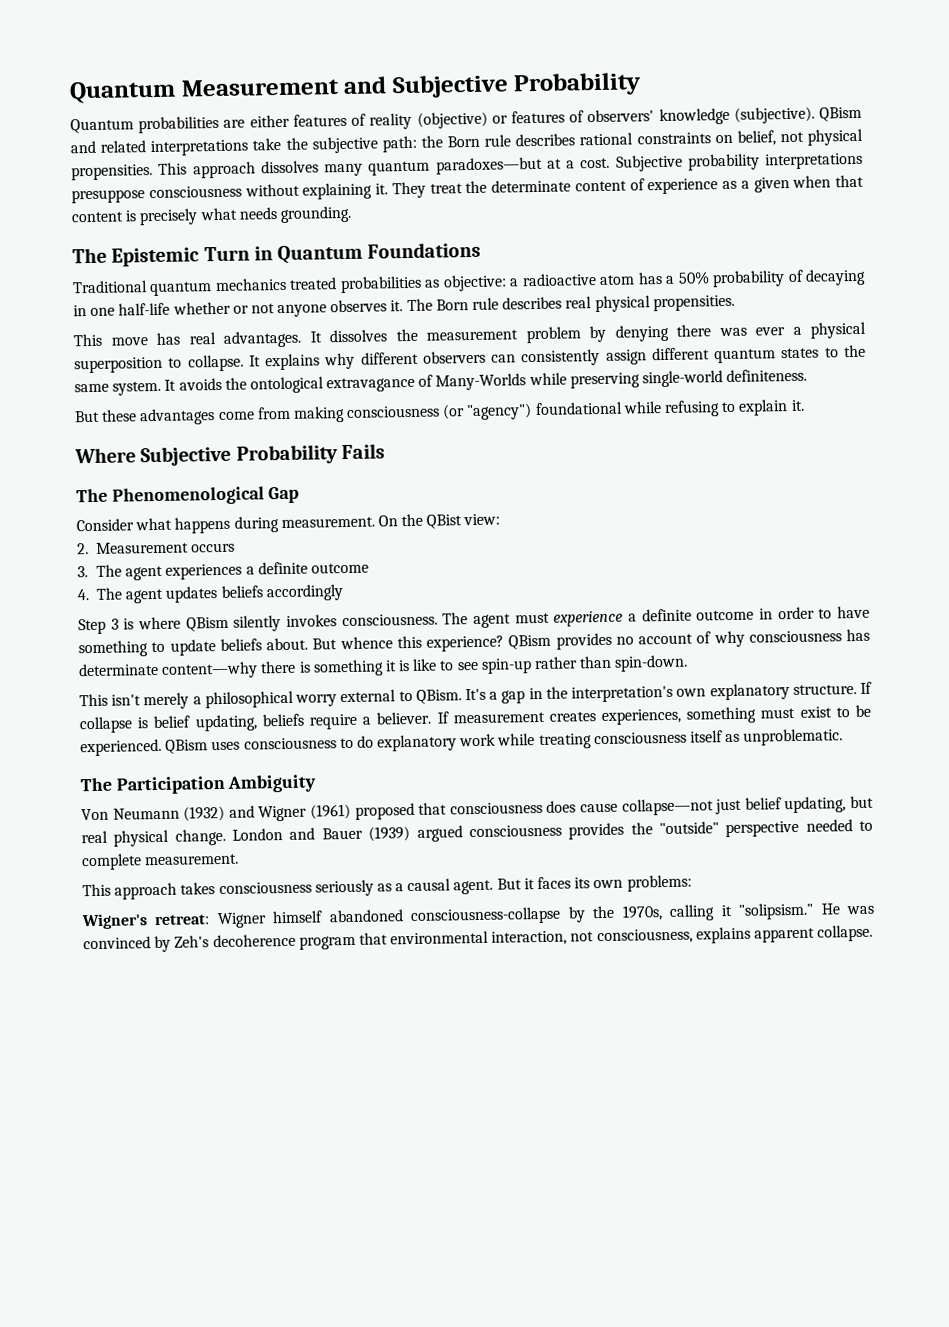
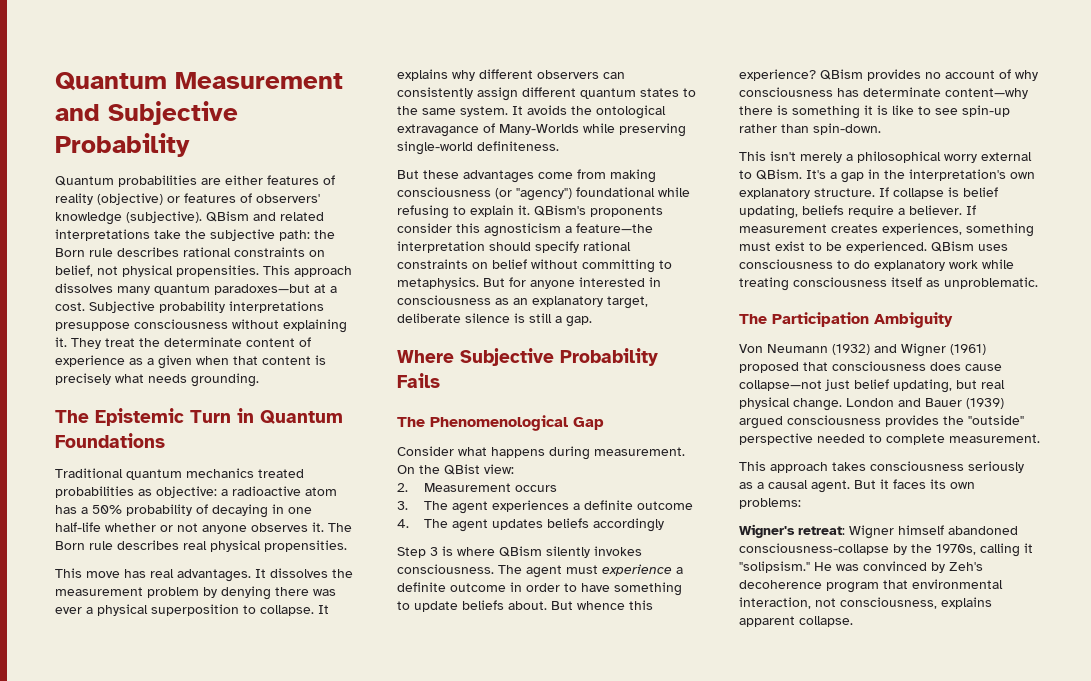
+ QBism's proponents consider this agnosticism a feature—the interpretation should specify rational constraints on belief without committing to metaphysics. But for anyone interested in consciousness as an explanatory target, deliberate silence is still a gap.

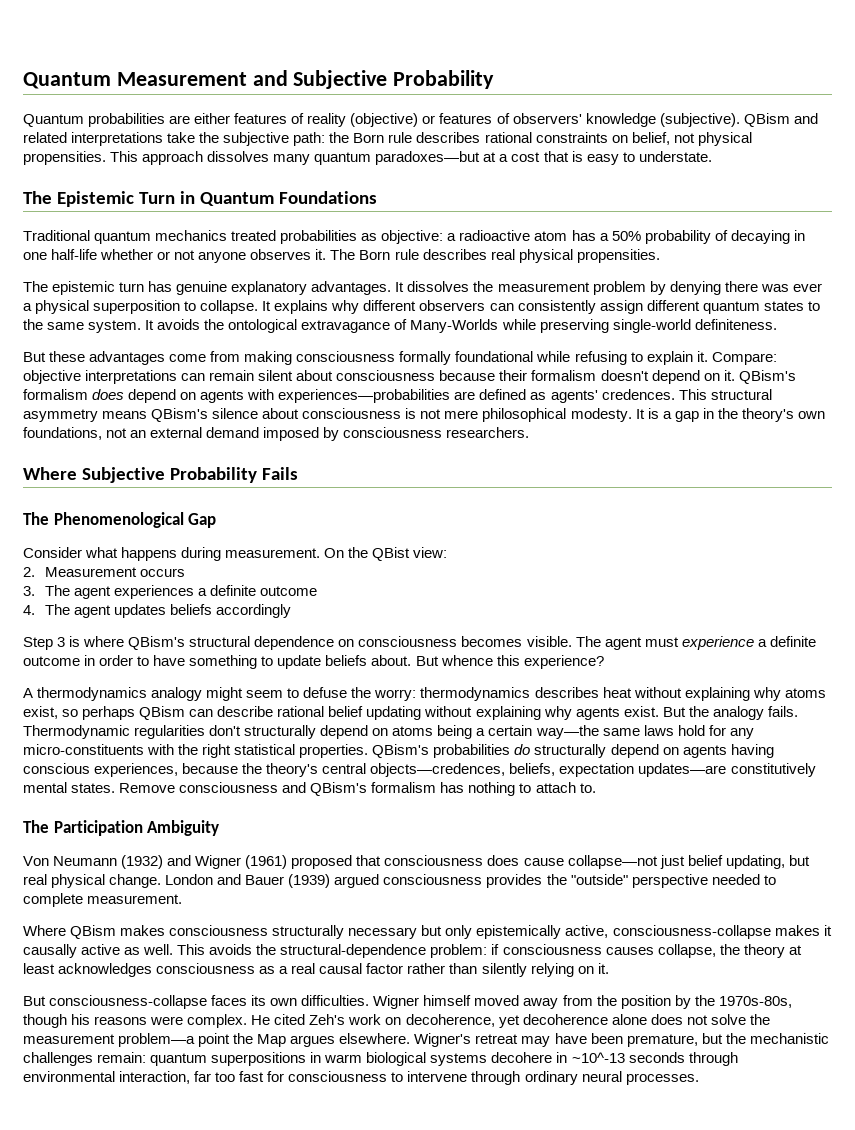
- This approach dissolves many quantum paradoxes—but at a cost. Subjective probability interpretations presuppose consciousness without explaining it. They treat the determinate content of experience as a given when that content is precisely what needs grounding.
+ This approach dissolves many quantum paradoxes—but at a cost that is easy to understate.
- This move has real advantages.
+ The epistemic turn has genuine explanatory advantages.
- But these advantages come from making consciousness (or "agency") foundational while refusing to explain it.
+ But these advantages come from making consciousness formally foundational while refusing to explain it.
- QBism's proponents consider this agnosticism a feature—the interpretation should specify rational constraints on belief without committing to metaphysics. But for anyone interested in consciousness as an explanatory target, deliberate silence is still a gap.
+ Compare: objective interpretations can remain silent about consciousness because their formalism doesn't depend on it. QBism's formalism does depend on agents with experiences—probabilities are defined as agents' credences. This structural asymmetry means QBism's silence about consciousness is not mere philosophical modesty. It is a gap in the theory's own foundations, not an external demand imposed by consciousness researchers.
- Step 3 is where QBism silently invokes consciousness.
+ Step 3 is where QBism's structural dependence on consciousness becomes visible.
- But whence this experience? QBism provides no account of why consciousness has determinate content—why there is something it is like to see spin-up rather than spin-down.
- This isn't merely a philosophical worry external to QBism. It's a gap in the interpretation's own explanatory structure. If collapse is belief updating, beliefs require a believer. If measurement creates experiences, something must exist to be experienced. QBism uses consciousness to do explanatory work while treating consciousness itself as unproblematic.
+ But whence this experience?
+ A thermodynamics analogy might seem to defuse the worry: thermodynamics describes heat without explaining why atoms exist, so perhaps QBism can describe rational belief updating without explaining why agents exist. But the analogy fails. Thermodynamic regularities don't structurally depend on atoms being a certain way—the same laws hold for any micro-constituents with the right statistical properties. QBism's probabilities do structurally depend on agents having conscious experiences, because the theory's central objects—credences, beliefs, expectation updates—are constitutively mental states. Remove consciousness and QBism's formalism has nothing to attach to.
- This approach takes consciousness seriously as a causal agent. But it faces its own problems:
- Wigner's retreat: Wigner himself abandoned consciousness-collapse by the 1970s, calling it "solipsism." He was convinced by Zeh's decoherence program that environmental interaction, not consciousness, explains apparent collapse.
+ Where QBism makes consciousness structurally necessary but only epistemically active, consciousness-collapse makes it causally active as well. This avoids the structural-dependence problem: if consciousness causes collapse, the theory at least acknowledges consciousness as a real causal factor rather than silently relying on it.
+ But consciousness-collapse faces its own difficulties. Wigner himself moved away from the position by the 1970s-80s, though his reasons were complex. He cited Zeh's work on decoherence, yet decoherence alone does not solve the measurement problem—a point the Map argues elsewhere. Wigner's retreat may have been premature, but the mechanistic challenges remain: quantum superpositions in warm biological systems decohere in ~10^-13 seconds through environmental interaction, far too fast for consciousness to intervene through ordinary neural processes.

